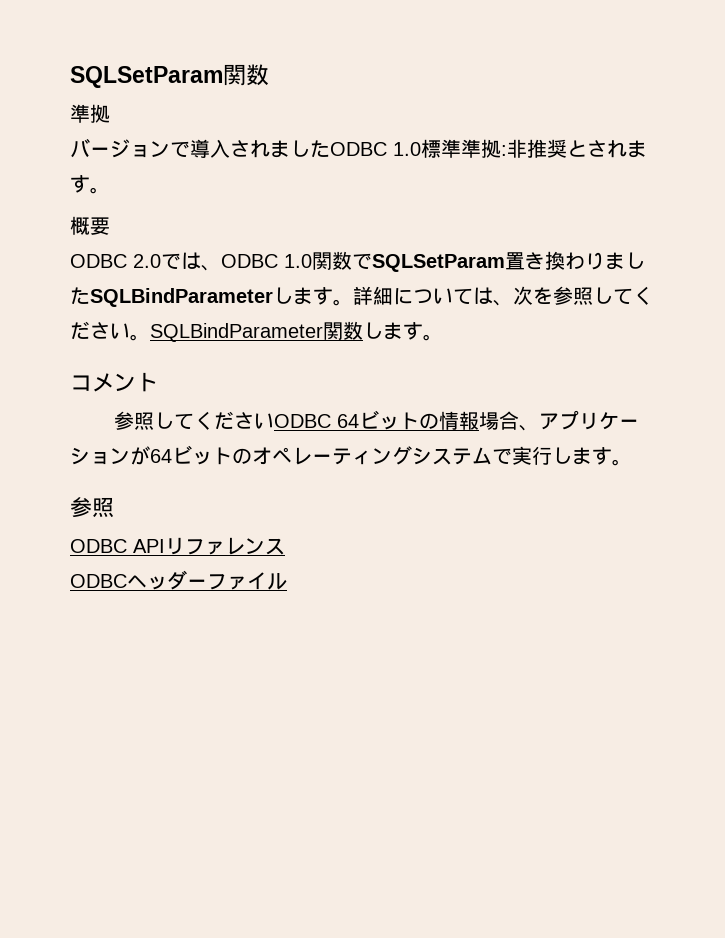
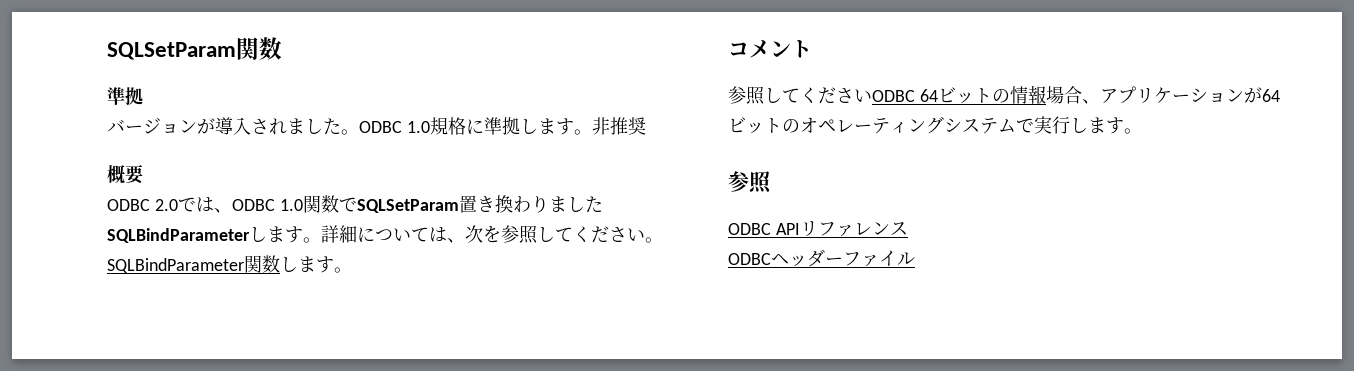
- バージョンで導入されましたODBC 1.0標準準拠:非推奨とされます。
+ バージョンが導入されました。ODBC 1.0規格に準拠します。非推奨

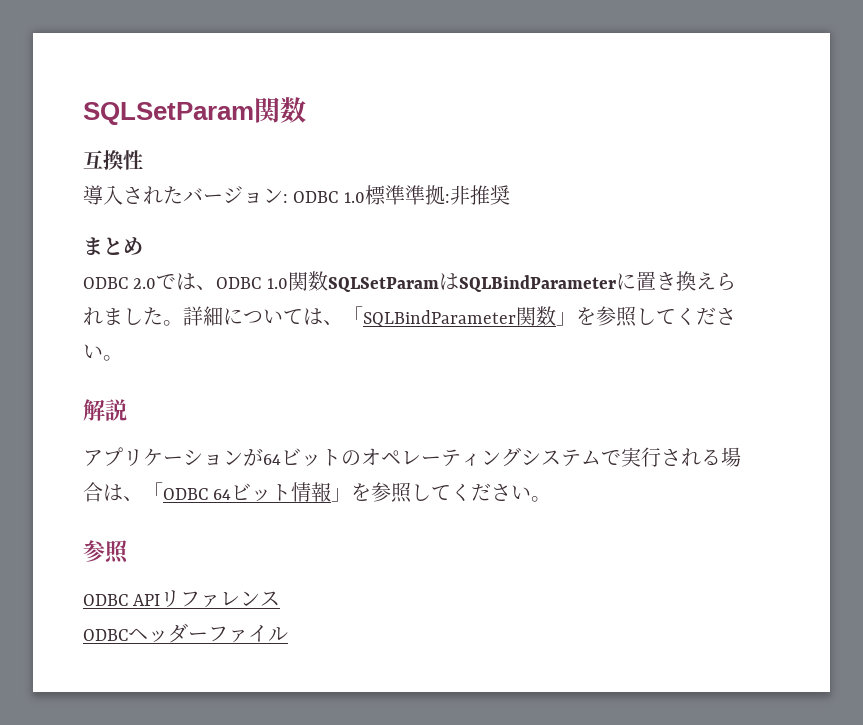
  SQLSetParam関数
- 準拠
- バージョンが導入されました。ODBC 1.0規格に準拠します。非推奨
+ 互換性
+ 導入されたバージョン: ODBC 1.0標準準拠:非推奨
- 概要
+ まとめ
- ODBC 2.0では、ODBC 1.0関数でSQLSetParam置き換わりましたSQLBindParameterします。
+ ODBC 2.0では、ODBC 1.0関数SQLSetParamはSQLBindParameterに置き換えられました。
- 詳細については、次を参照してください。SQLBindParameter関数します。
- コメント
- 参照してくださいODBC 64ビットの情報場合、アプリケーションが64ビットのオペレーティングシステムで実行します。
+ 詳細については、「SQLBindParameter関数」を参照してください。
+ 解説
+ アプリケーションが64ビットのオペレーティングシステムで実行される場合は、「ODBC 64ビット情報」を参照してください。

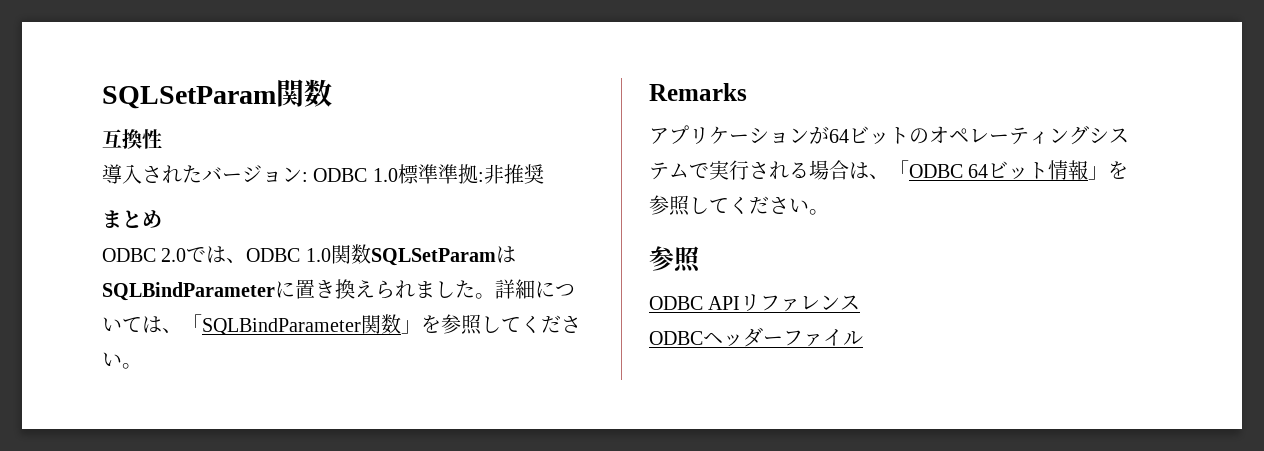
- 解説
+ Remarks

